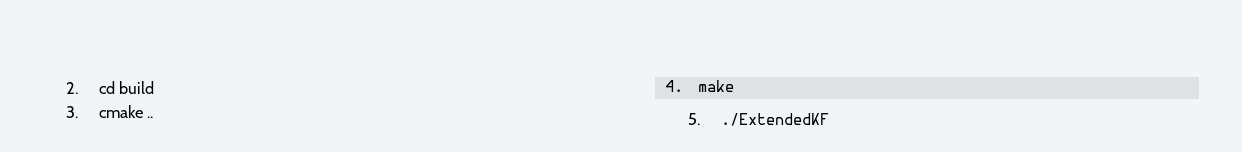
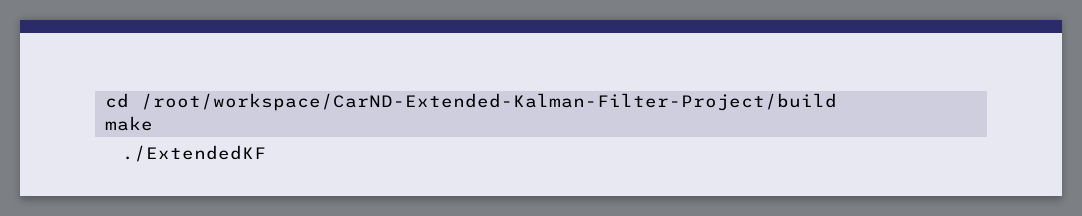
- 2. cd build
- 3. cmake ..
- 4. make
+ cd /root/workspace/CarND-Extended-Kalman-Filter-Project/build
+ make
- 5. ./ExtendedKF
+ ./ExtendedKF

